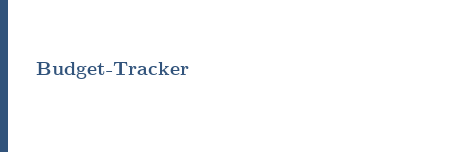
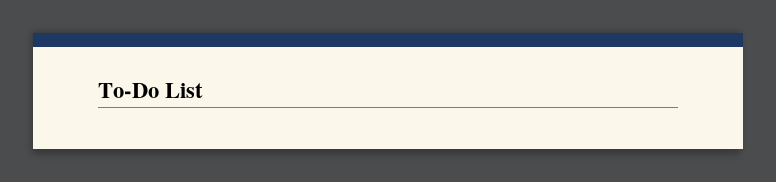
- Budget-Tracker
+ To-Do List

